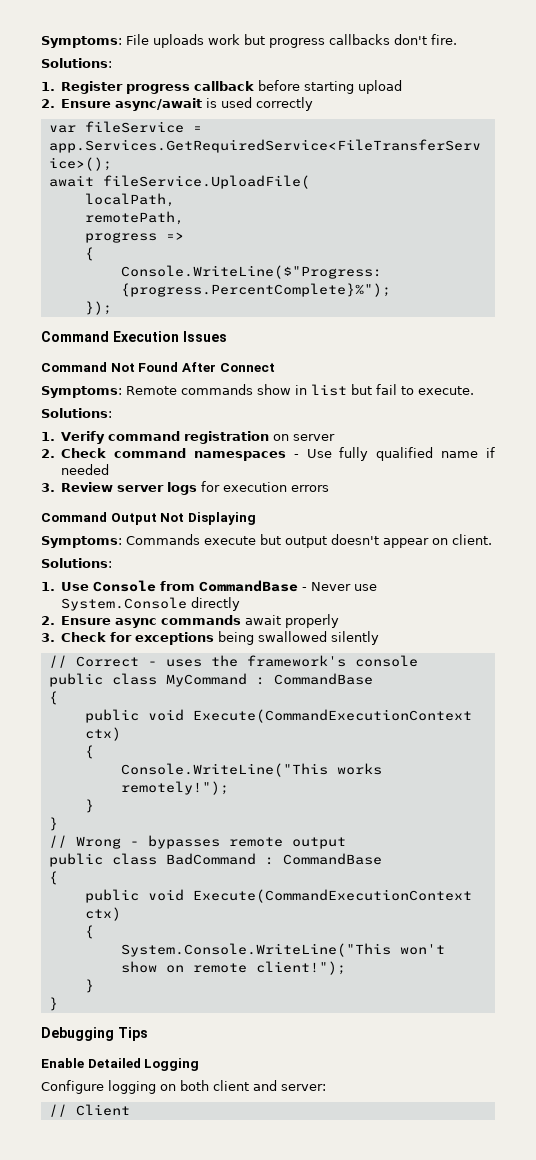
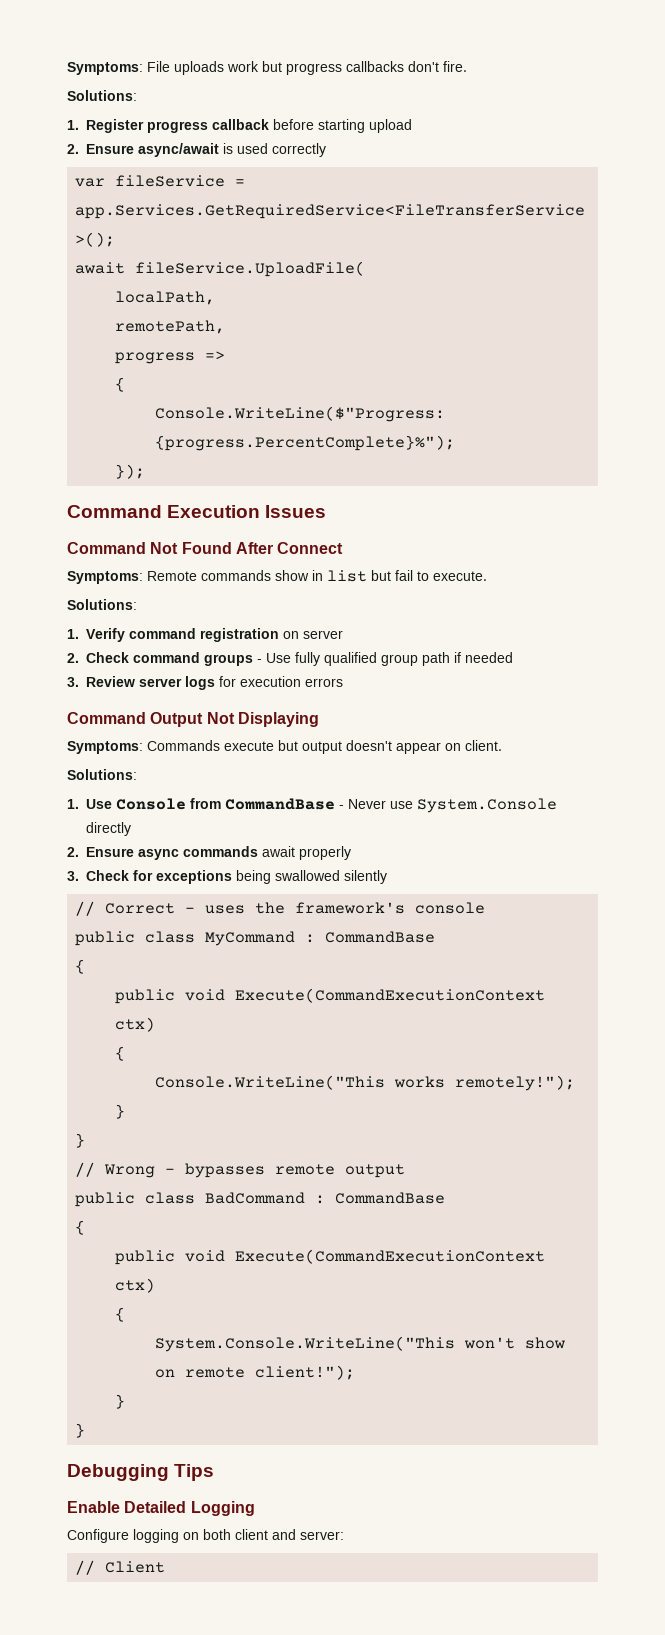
- 2. Check command namespaces - Use fully qualified name if needed
+ 2. Check command groups - Use fully qualified group path if needed

